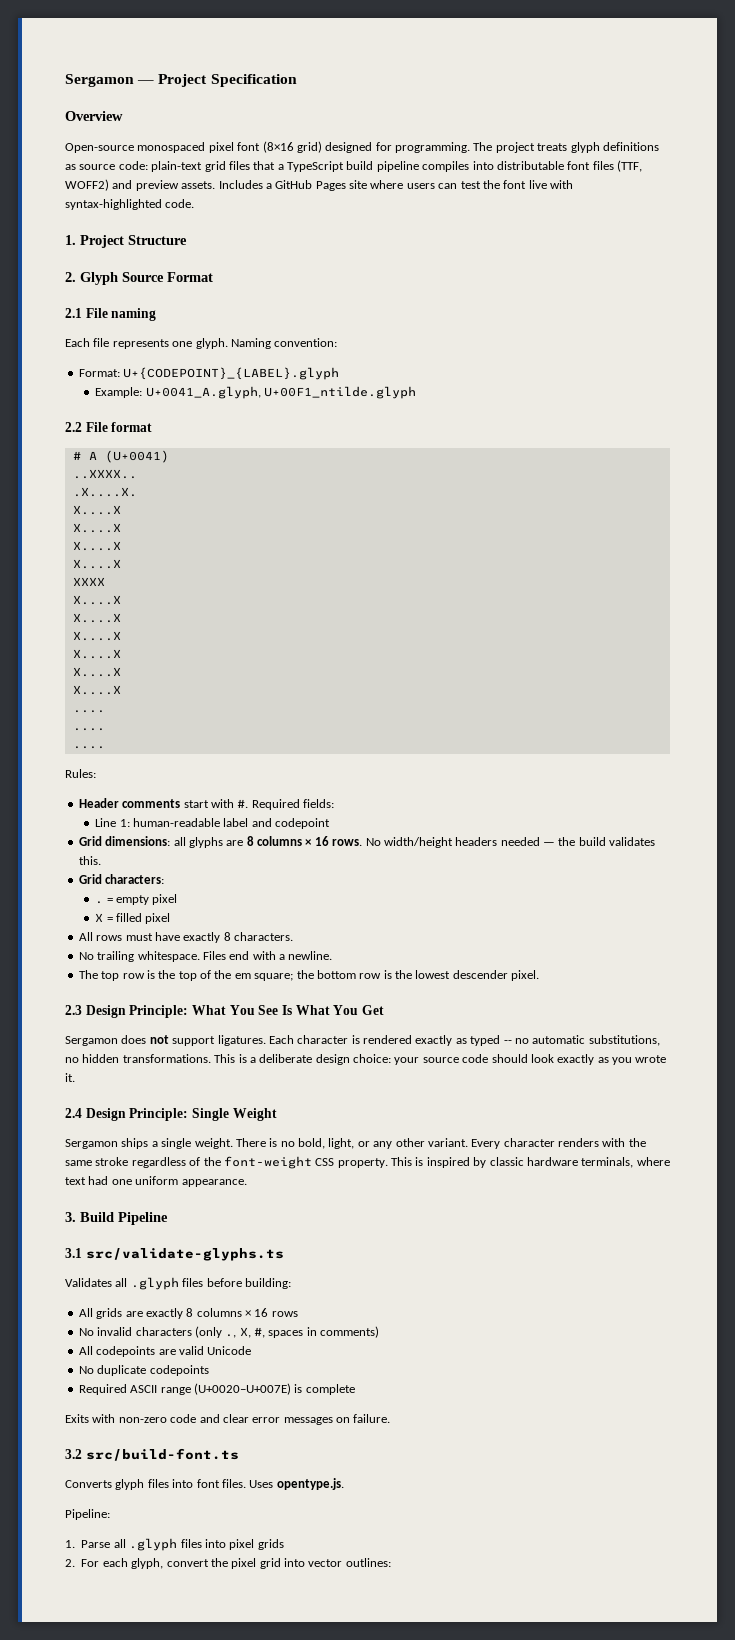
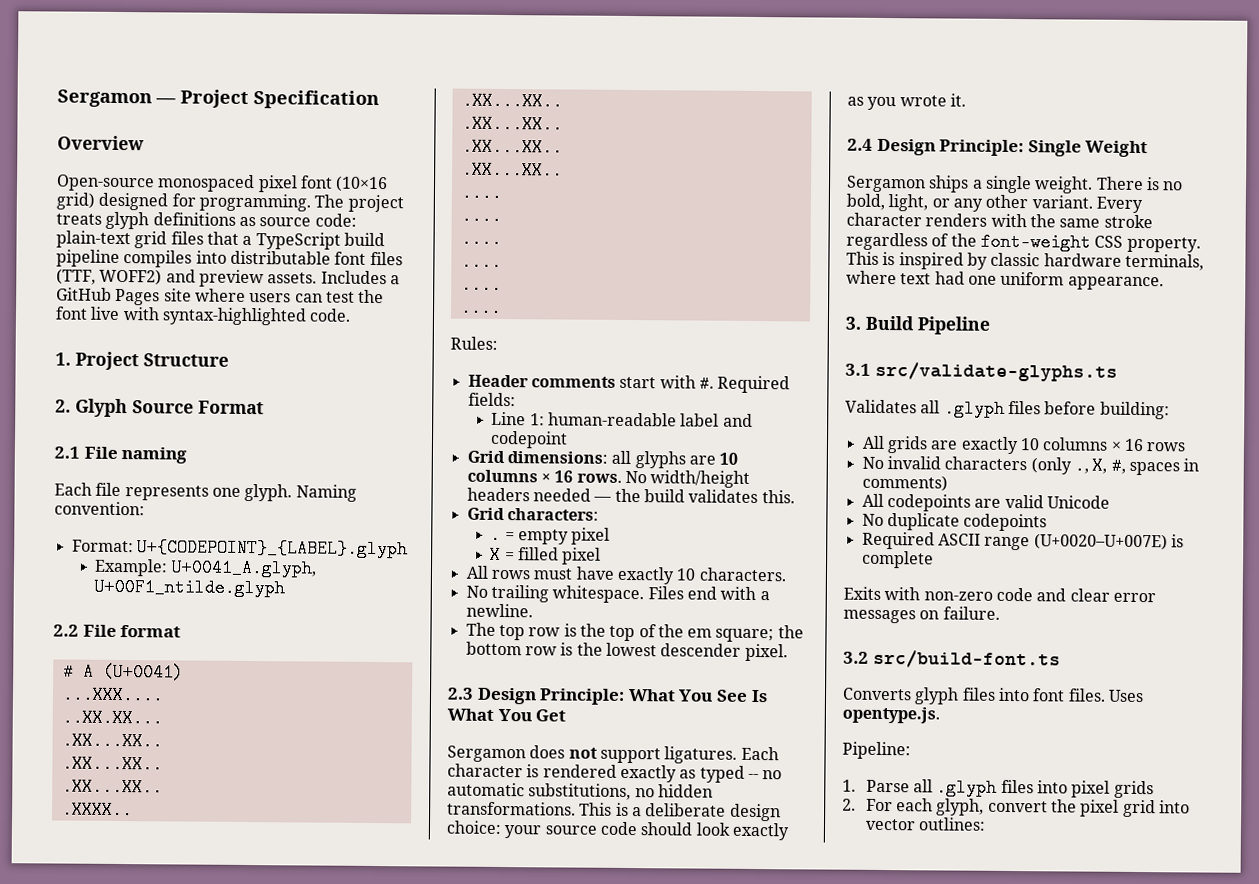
- Open-source monospaced pixel font (8×16 grid) designed for programming.
+ Open-source monospaced pixel font (10×16 grid) designed for programming.
- ..XXXX..
- .X....X.
- X....X
- X....X
- X....X
- X....X
- XXXX
- X....X
- X....X
- X....X
- X....X
- X....X
- X....X
+ ...XXX....
+ ..XX.XX...
+ .XX...XX..
+ .XX...XX..
+ .XX...XX..
+ .XXXX..
+ .XX...XX..
+ .XX...XX..
+ .XX...XX..
+ .XX...XX..
+ ....
+ ....
+ ....
- Grid dimensions: all glyphs are 8 columns × 16 rows.
+ Grid dimensions: all glyphs are 10 columns × 16 rows.
- All rows must have exactly 8 characters.
+ All rows must have exactly 10 characters.
- All grids are exactly 8 columns × 16 rows
+ All grids are exactly 10 columns × 16 rows

